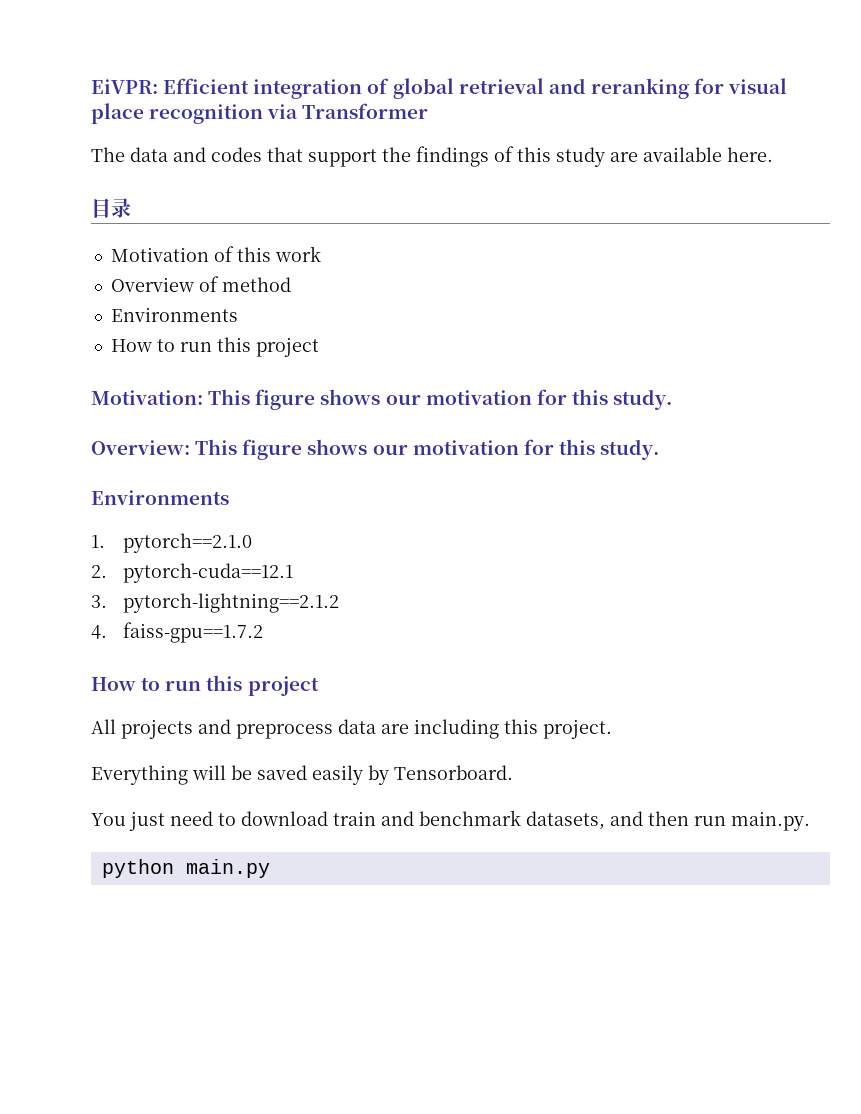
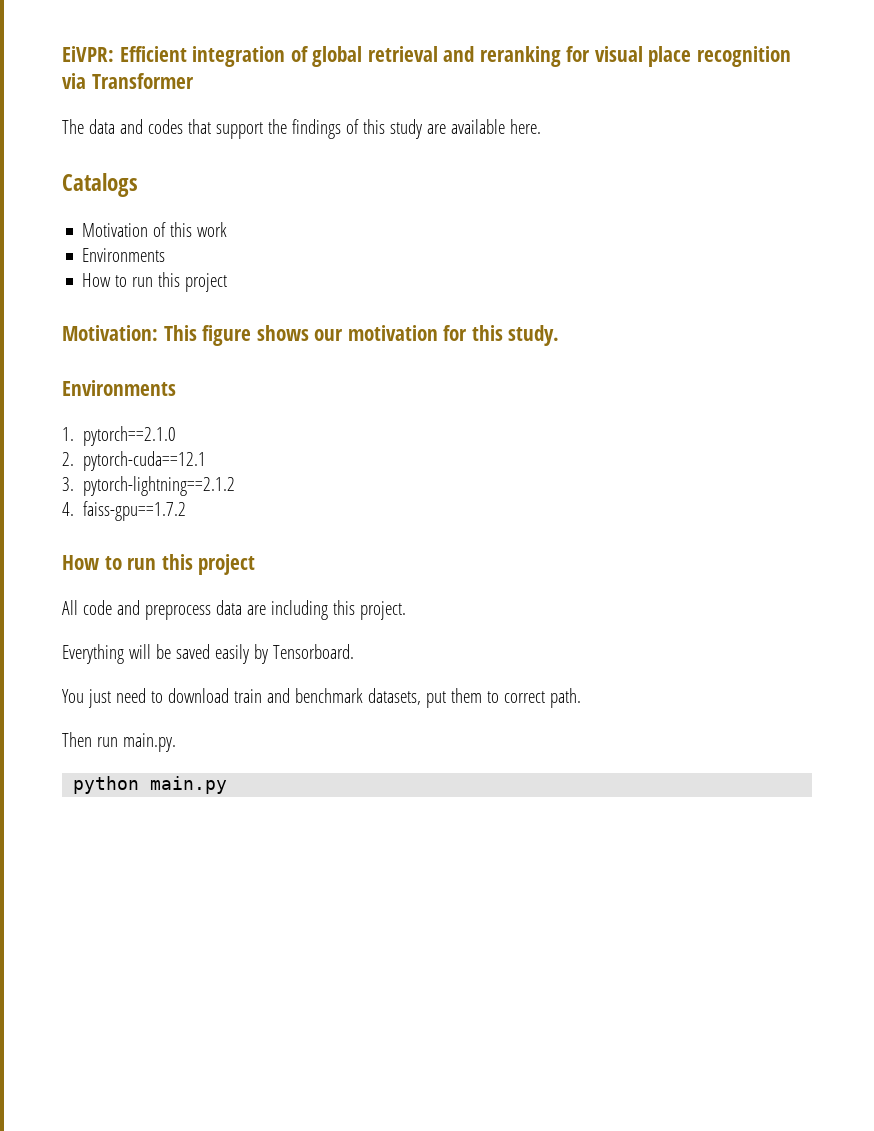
- 目录
+ Catalogs
- Overview of method
- Overview: This figure shows our motivation for this study.
- All projects and preprocess data are including this project.
+ All code and preprocess data are including this project.
- You just need to download train and benchmark datasets, and then run main.py.
+ You just need to download train and benchmark datasets, put them to correct path.
+ Then run main.py.

